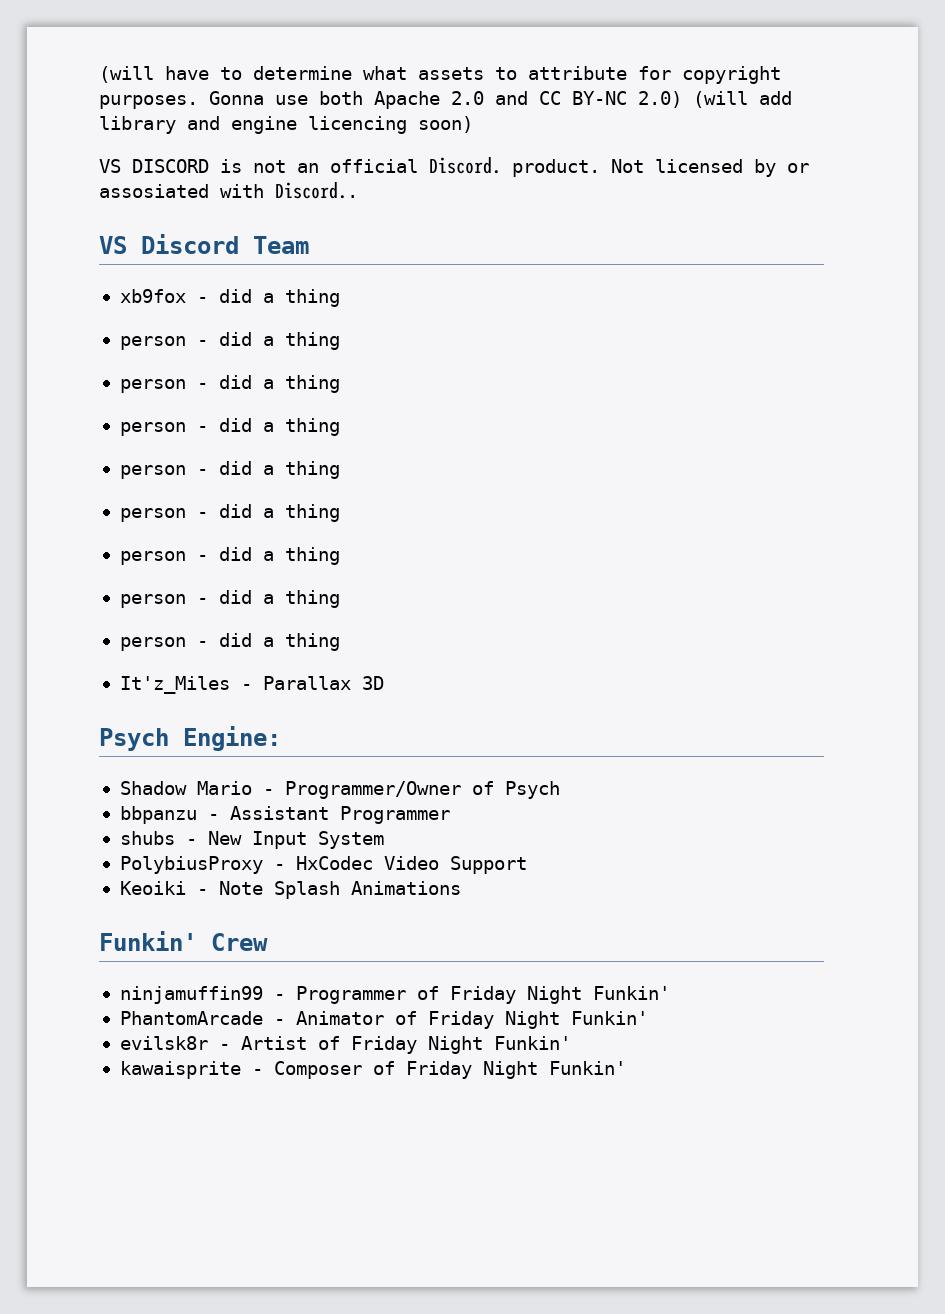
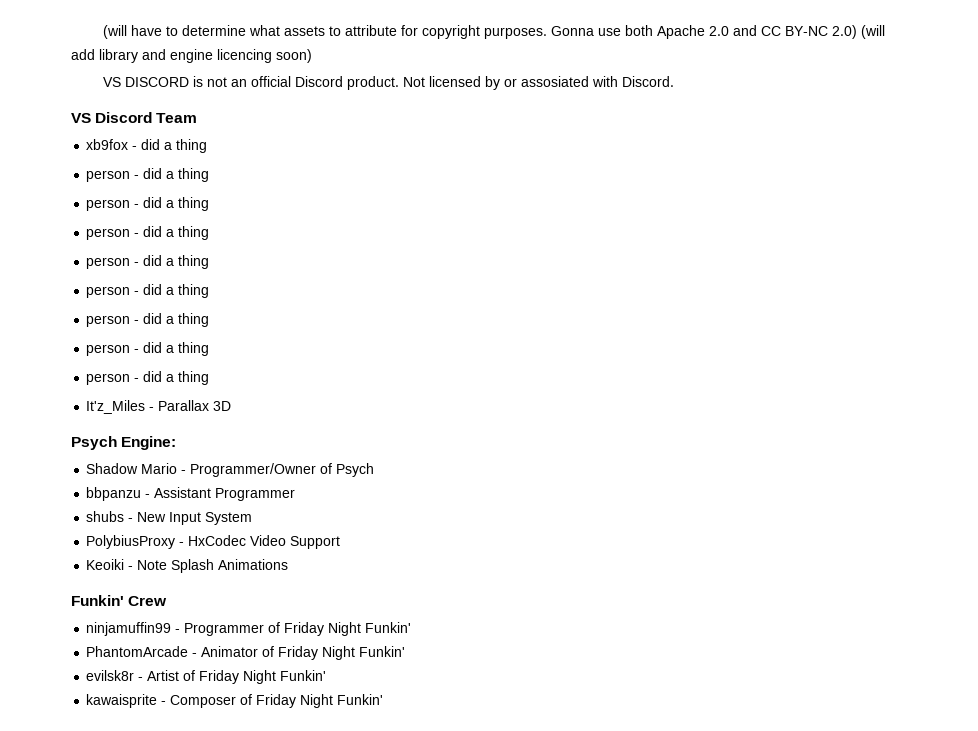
- VS DISCORD is not an official Discord. product.
+ VS DISCORD is not an official Discord product.
- Not licensed by or assosiated with Discord..
+ Not licensed by or assosiated with Discord.

